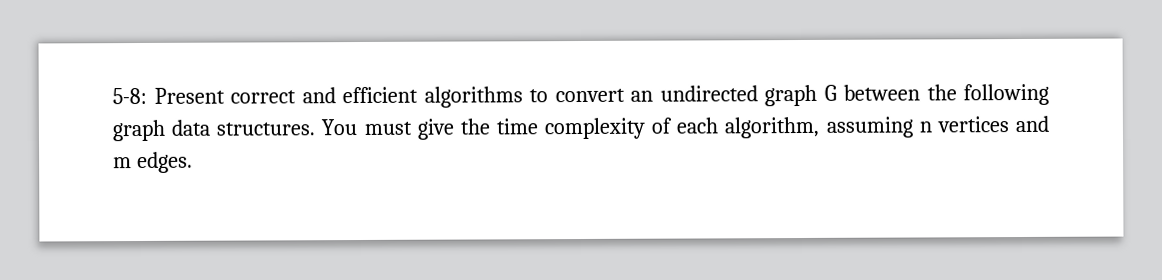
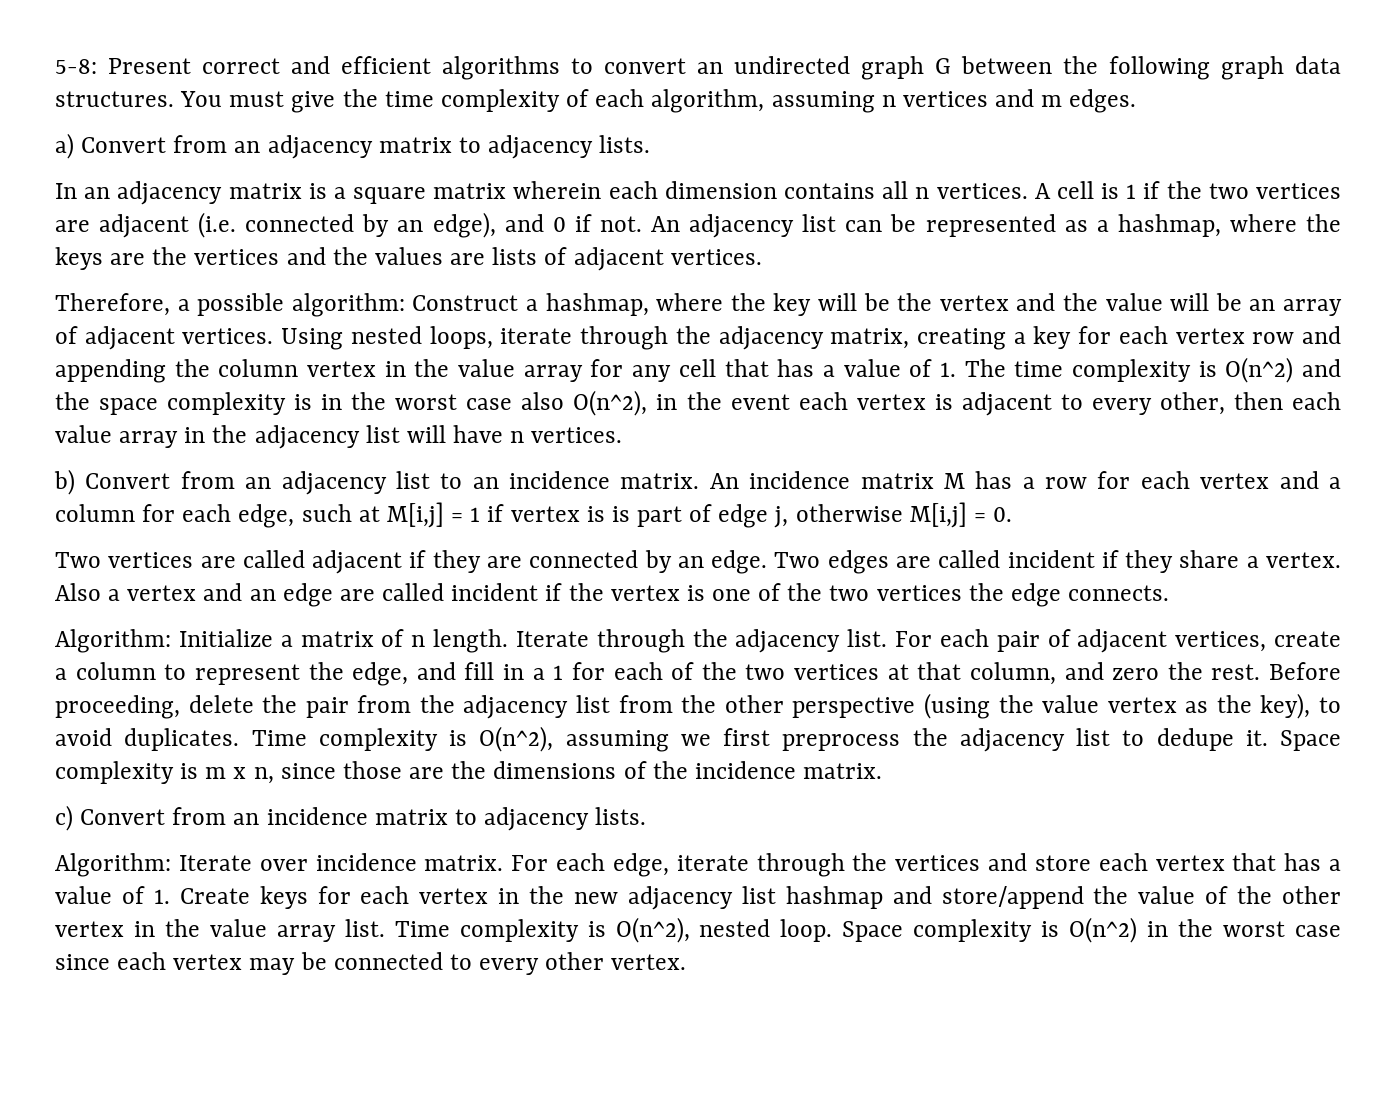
+ a) Convert from an adjacency matrix to adjacency lists.
+ In an adjacency matrix is a square matrix wherein each dimension contains all n vertices. A cell is 1 if the two vertices are adjacent (i.e. connected by an edge), and 0 if not. An adjacency list can be represented as a hashmap, where the keys are the vertices and the values are lists of adjacent vertices.
+ Therefore, a possible algorithm: Construct a hashmap, where the key will be the vertex and the value will be an array of adjacent vertices. Using nested loops, iterate through the adjacency matrix, creating a key for each vertex row and appending the column vertex in the value array for any cell that has a value of 1. The time complexity is O(n^2) and the space complexity is in the worst case also O(n^2), in the event each vertex is adjacent to every other, then each value array in the adjacency list will have n vertices.
+ b) Convert from an adjacency list to an incidence matrix. An incidence matrix M has a row for each vertex and a column for each edge, such at M[i,j] = 1 if vertex is is part of edge j, otherwise M[i,j] = 0.
+ Two vertices are called adjacent if they are connected by an edge. Two edges are called incident if they share a vertex. Also a vertex and an edge are called incident if the vertex is one of the two vertices the edge connects.
+ Algorithm: Initialize a matrix of n length. Iterate through the adjacency list. For each pair of adjacent vertices, create a column to represent the edge, and fill in a 1 for each of the two vertices at that column, and zero the rest. Before proceeding, delete the pair from the adjacency list from the other perspective (using the value vertex as the key), to avoid duplicates. Time complexity is O(n^2), assuming we first preprocess the adjacency list to dedupe it. Space complexity is m x n, since those are the dimensions of the incidence matrix.
+ c) Convert from an incidence matrix to adjacency lists.
+ Algorithm: Iterate over incidence matrix. For each edge, iterate through the vertices and store each vertex that has a value of 1. Create keys for each vertex in the new adjacency list hashmap and store/append the value of the other vertex in the value array list. Time complexity is O(n^2), nested loop. Space complexity is O(n^2) in the worst case since each vertex may be connected to every other vertex.

